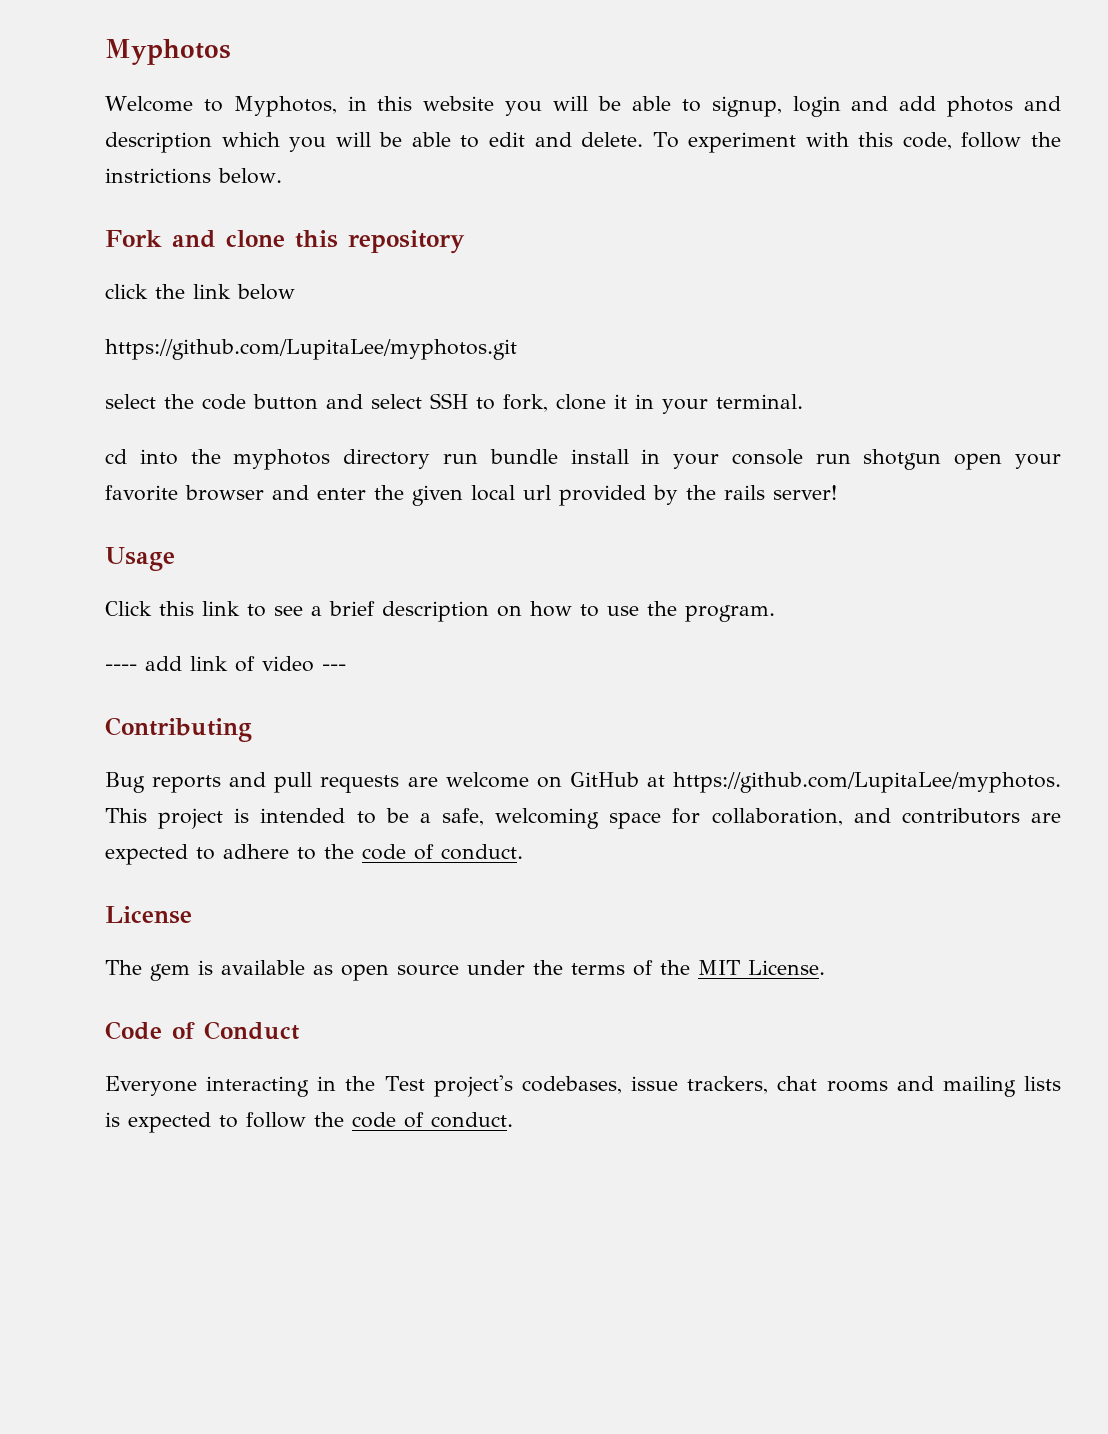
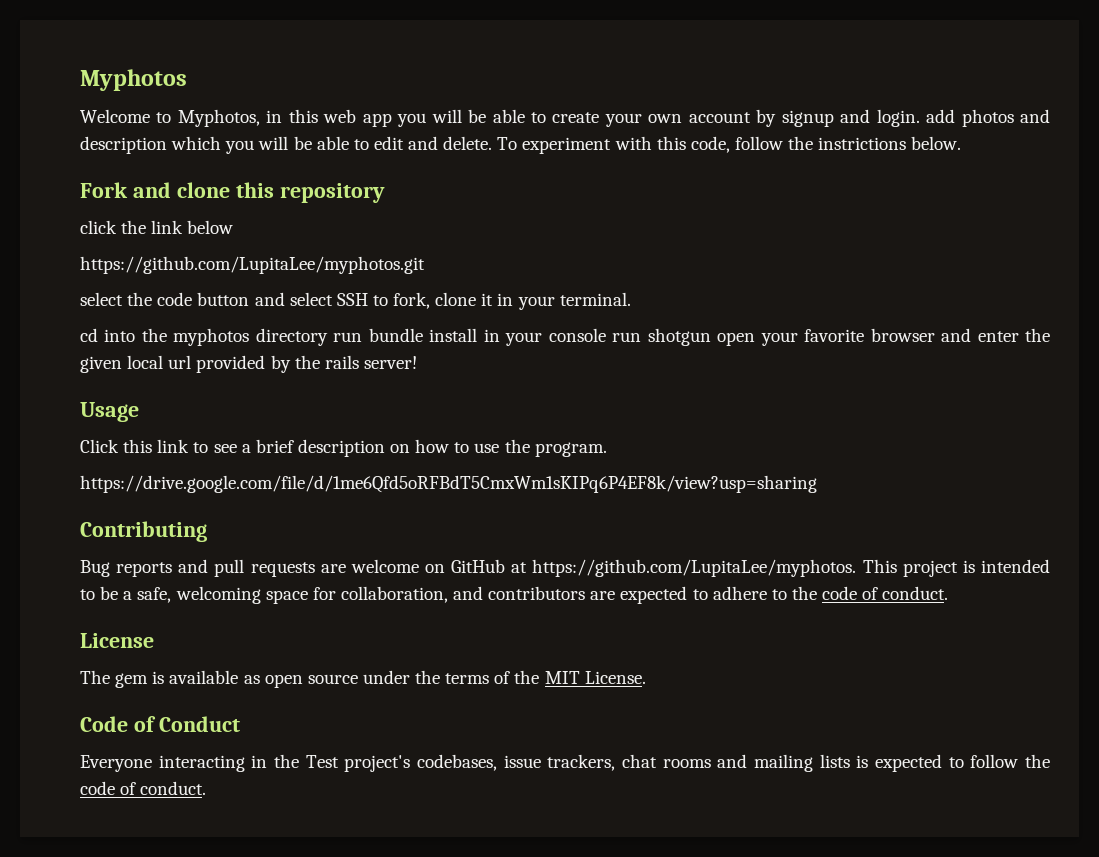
- Welcome to Myphotos, in this website you will be able to signup, login and add photos and description which you will be able to edit and delete.
+ Welcome to Myphotos, in this web app you will be able to create your own account by signup and login. add photos and description which you will be able to edit and delete.
- ---- add link of video ---
+ https://drive.google.com/file/d/1me6Qfd5oRFBdT5CmxWm1sKIPq6P4EF8k/view?usp=sharing

